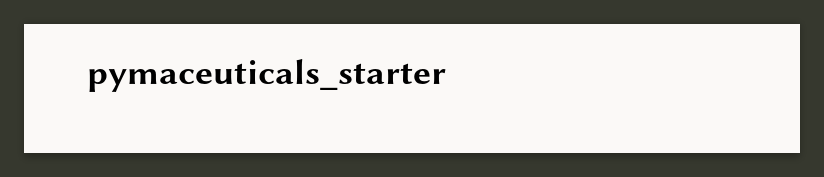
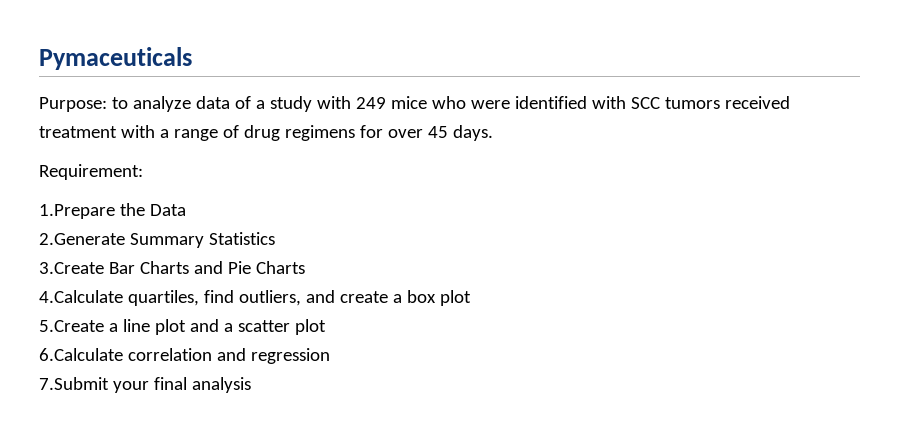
- pymaceuticals_starter
+ Pymaceuticals
+ Purpose: to analyze data of a study with 249 mice who were identified with SCC tumors received treatment with a range of drug regimens for over 45 days.
+ Requirement:
+ 1.Prepare the Data
+ 2.Generate Summary Statistics
+ 3.Create Bar Charts and Pie Charts
+ 4.Calculate quartiles, find outliers, and create a box plot
+ 5.Create a line plot and a scatter plot
+ 6.Calculate correlation and regression
+ 7.Submit your final analysis

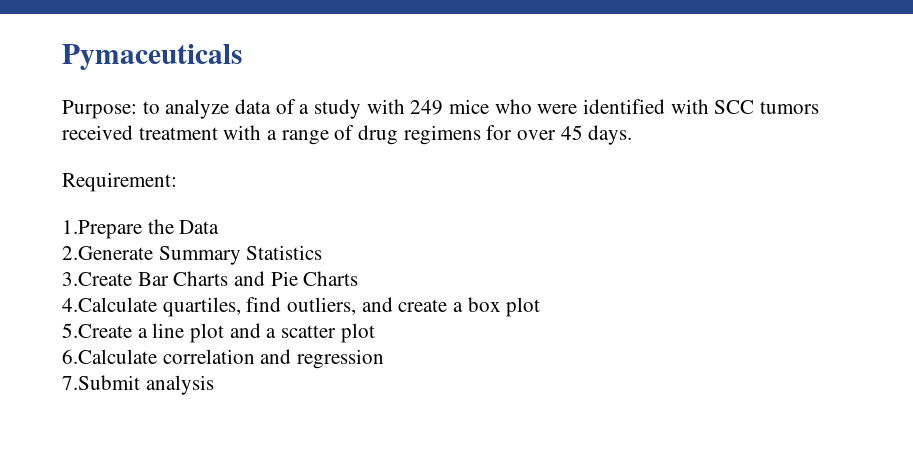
- 7.Submit your final analysis
+ 7.Submit analysis

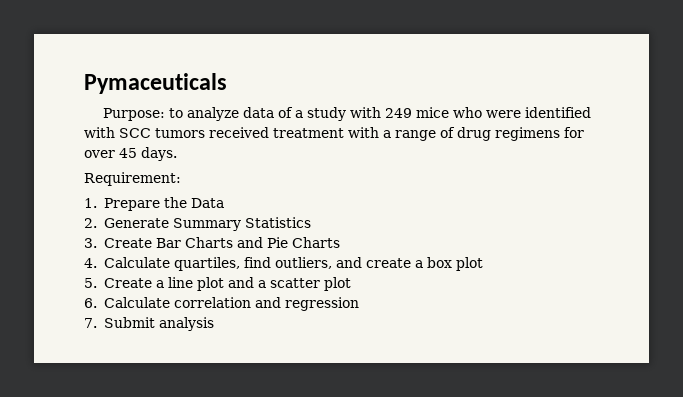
- 1.Prepare the Data
+ 1. Prepare the Data
- 2.Generate Summary Statistics
+ 2. Generate Summary Statistics
- 3.Create Bar Charts and Pie Charts
+ 3. Create Bar Charts and Pie Charts
- 4.Calculate quartiles, find outliers, and create a box plot
+ 4. Calculate quartiles, find outliers, and create a box plot
- 5.Create a line plot and a scatter plot
+ 5. Create a line plot and a scatter plot
- 6.Calculate correlation and regression
+ 6. Calculate correlation and regression
- 7.Submit analysis
+ 7. Submit analysis

